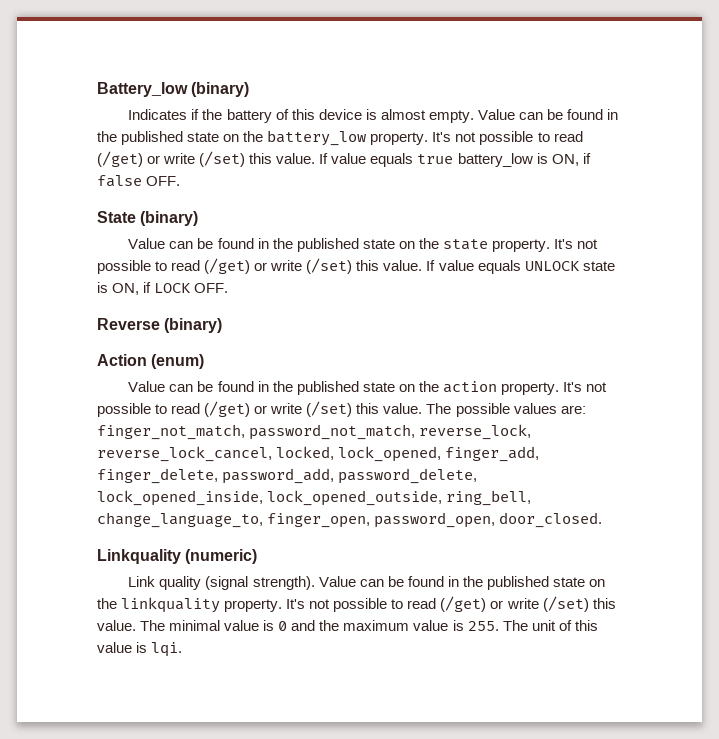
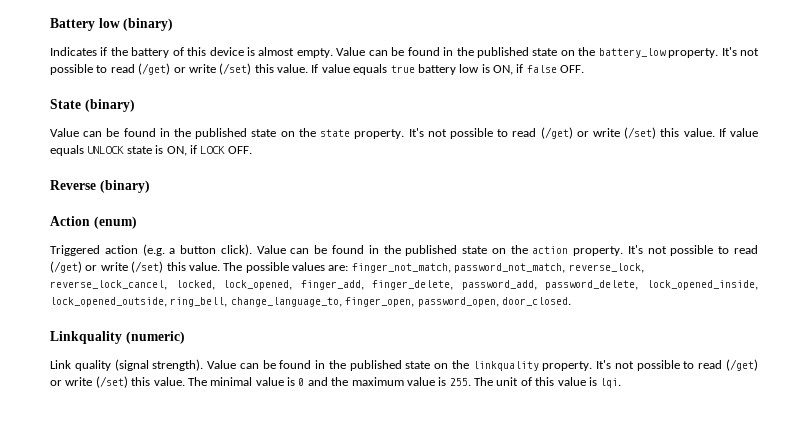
- Battery_low (binary)
+ Battery low (binary)
- If value equals true battery_low is ON, if false OFF.
+ If value equals true battery low is ON, if false OFF.
+ Triggered action (e.g. a button click).

